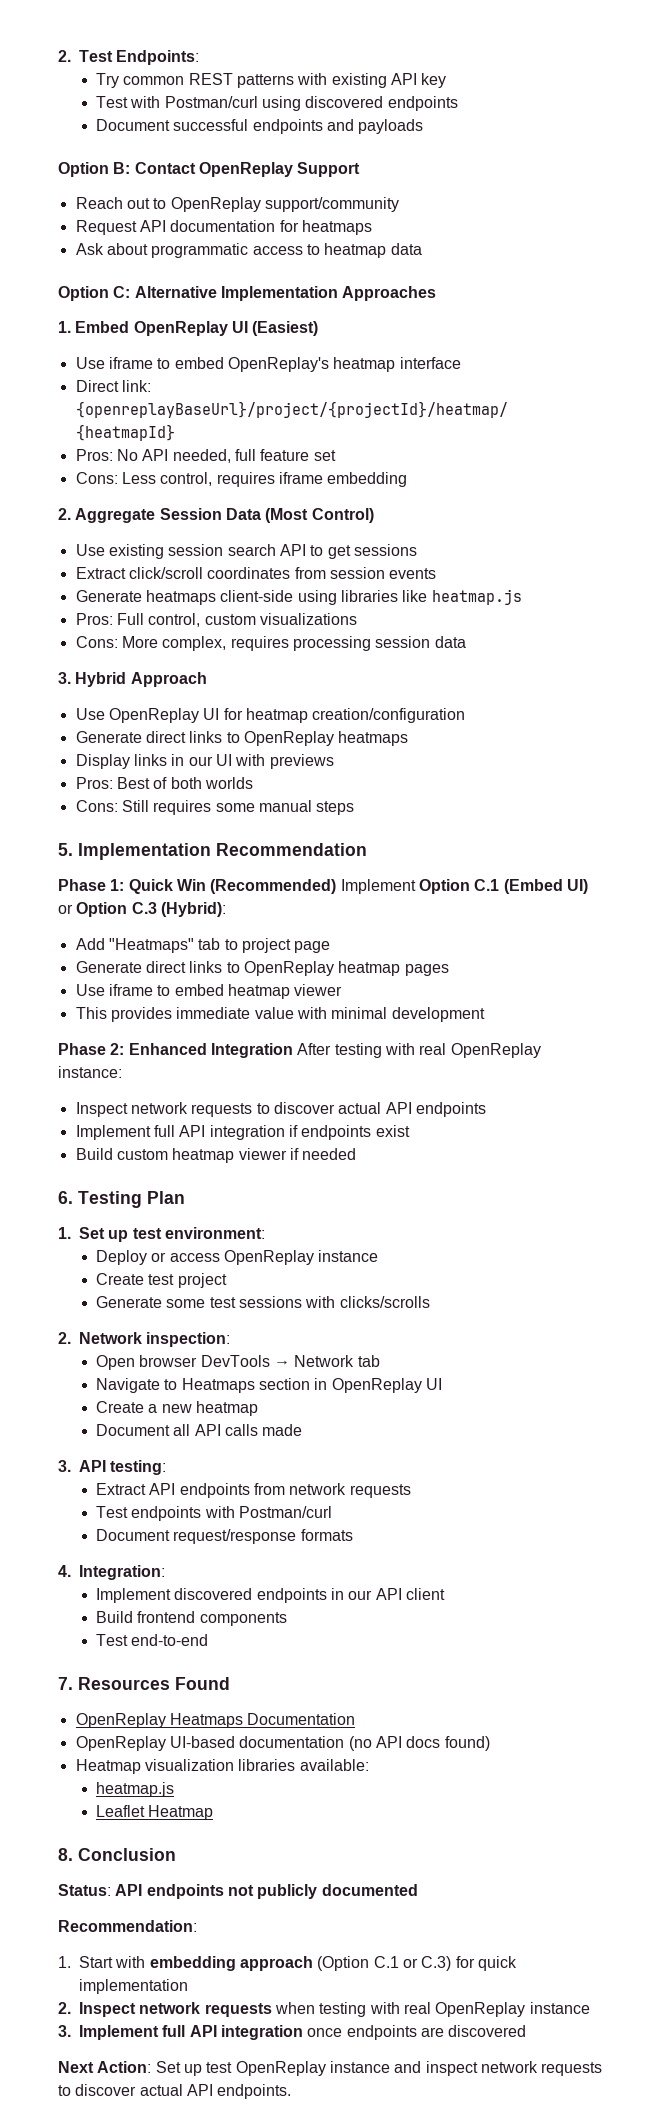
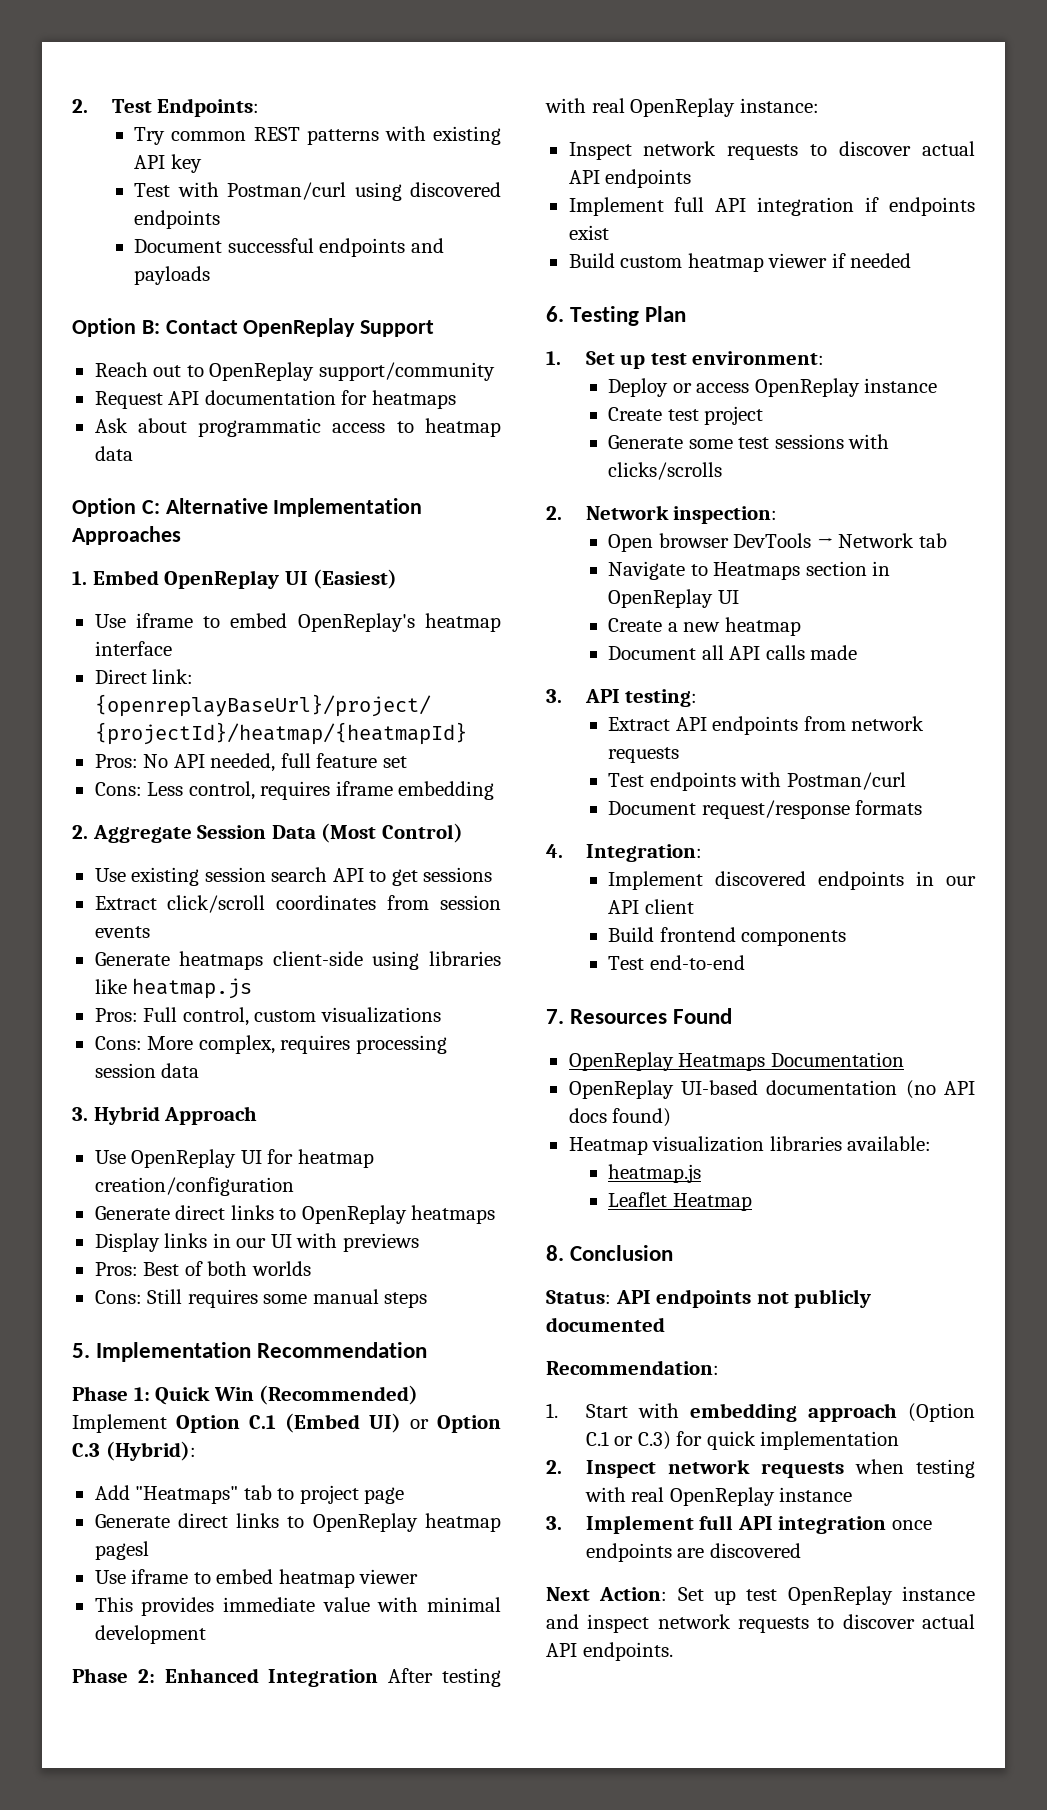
- Generate direct links to OpenReplay heatmap pages
+ Generate direct links to OpenReplay heatmap pagesl

